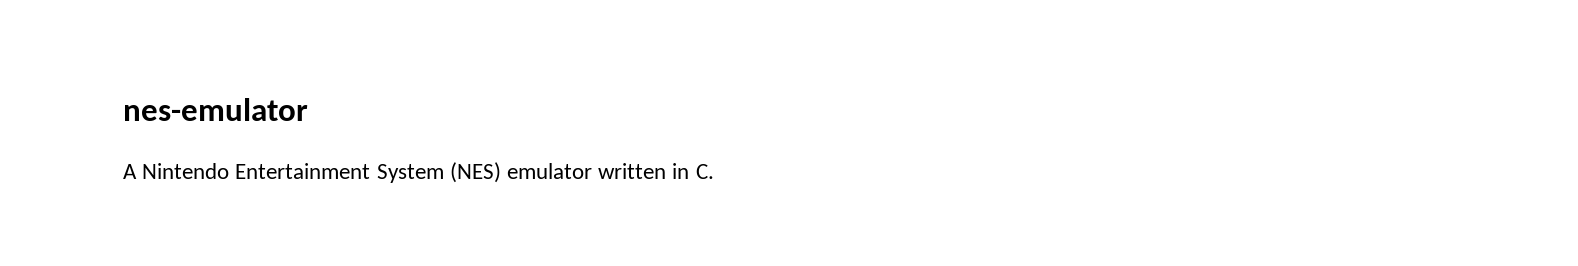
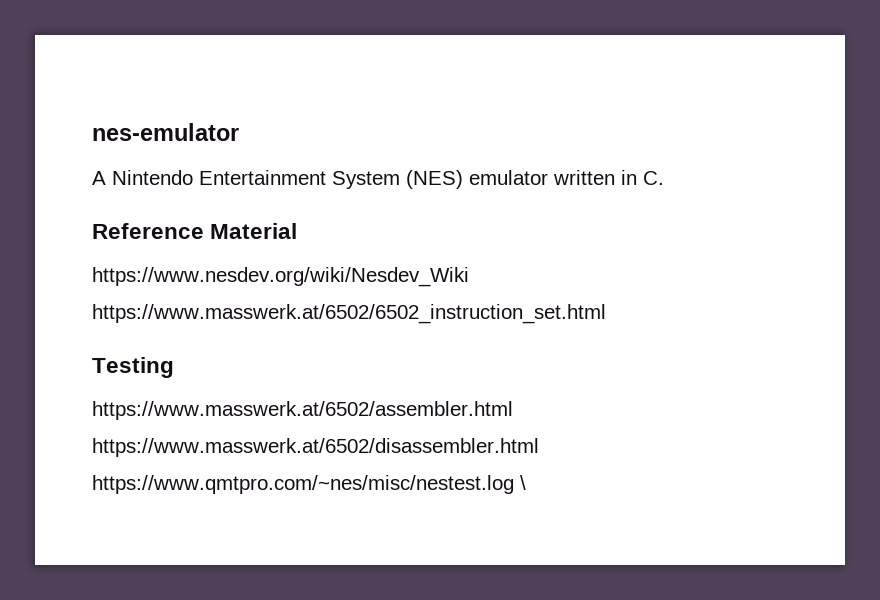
+ Reference Material
+ https://www.nesdev.org/wiki/Nesdev_Wiki
+ https://www.masswerk.at/6502/6502_instruction_set.html
+ Testing
+ https://www.masswerk.at/6502/assembler.html
+ https://www.masswerk.at/6502/disassembler.html
+ https://www.qmtpro.com/~nes/misc/nestest.log \

